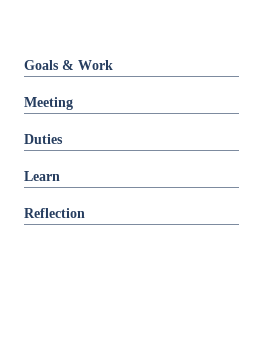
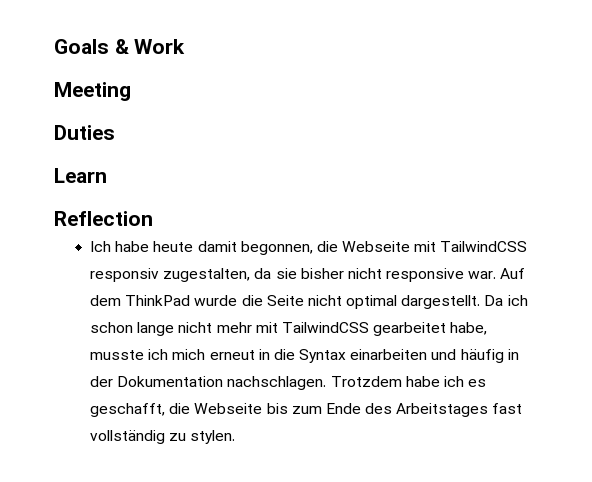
+ Ich habe heute damit begonnen, die Webseite mit TailwindCSS responsiv zugestalten, da sie bisher nicht responsive war. Auf dem ThinkPad wurde die Seite nicht optimal dargestellt. Da ich schon lange nicht mehr mit TailwindCSS gearbeitet habe, musste ich mich erneut in die Syntax einarbeiten und häufig in der Dokumentation nachschlagen. Trotzdem habe ich es geschafft, die Webseite bis zum Ende des Arbeitstages fast vollständig zu stylen.

